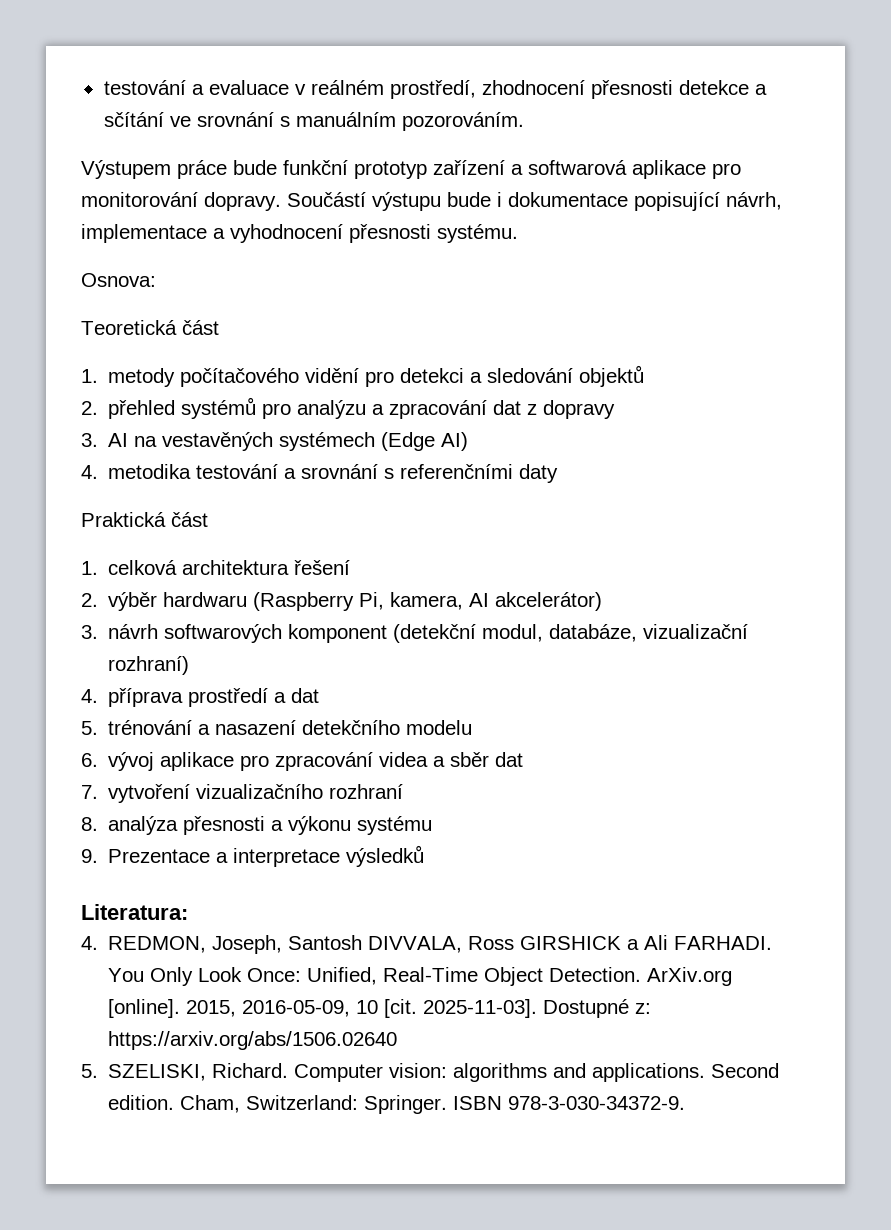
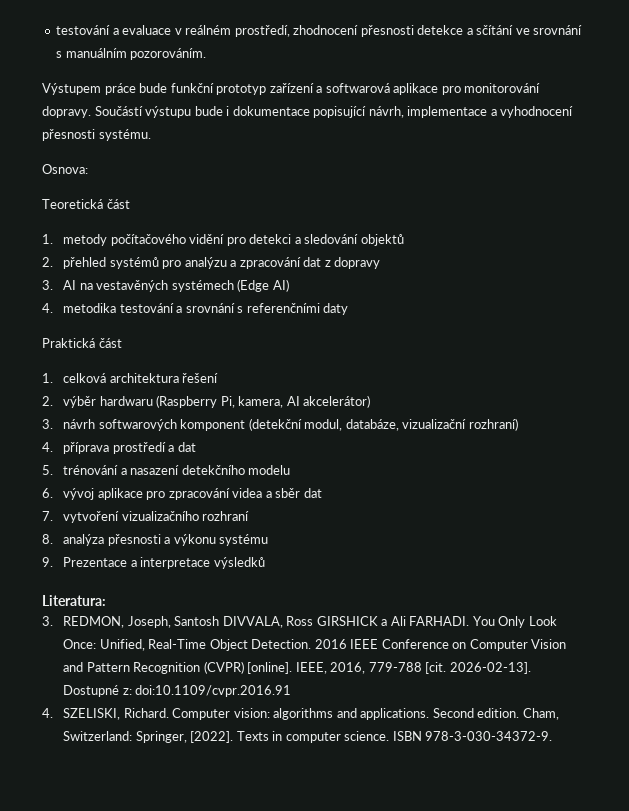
- 4. REDMON, Joseph, Santosh DIVVALA, Ross GIRSHICK a Ali FARHADI.
+ 3. REDMON, Joseph, Santosh DIVVALA, Ross GIRSHICK a Ali FARHADI.
- ArXiv.org [online]. 2015, 2016-05-09, 10 [cit. 2025-11-03]. Dostupné z: https://arxiv.org/abs/1506.02640
- 5. SZELISKI, Richard.
+ 2016 IEEE Conference on Computer Vision and Pattern Recognition (CVPR) [online]. IEEE, 2016, 779-788 [cit. 2026-02-13]. Dostupné z: doi:10.1109/cvpr.2016.91
+ 4. SZELISKI, Richard.
- Cham, Switzerland: Springer.
+ Cham, Switzerland: Springer, [2022]. Texts in computer science.

